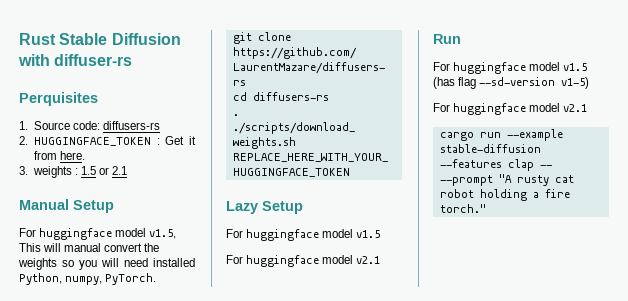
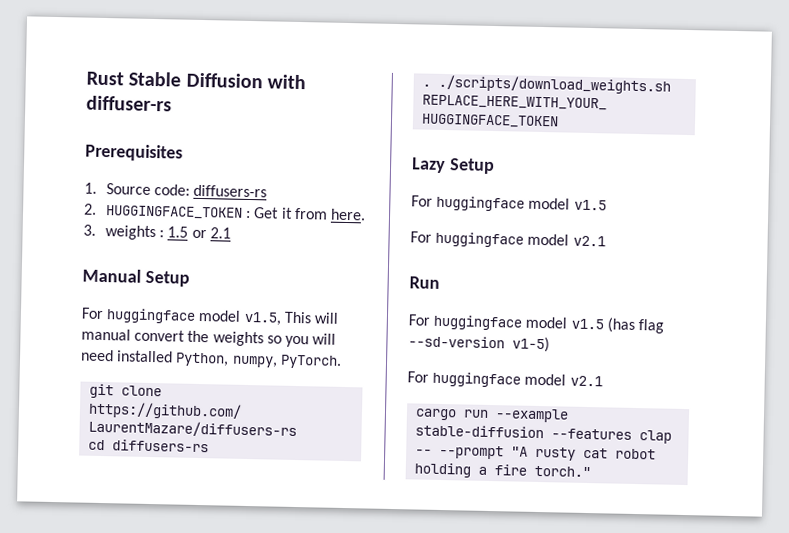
- Perquisites
+ Prerequisites

